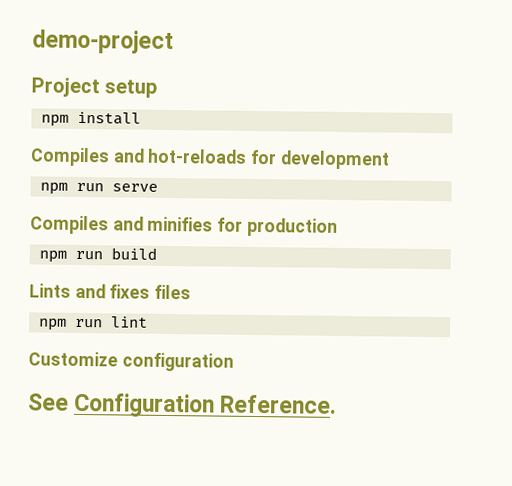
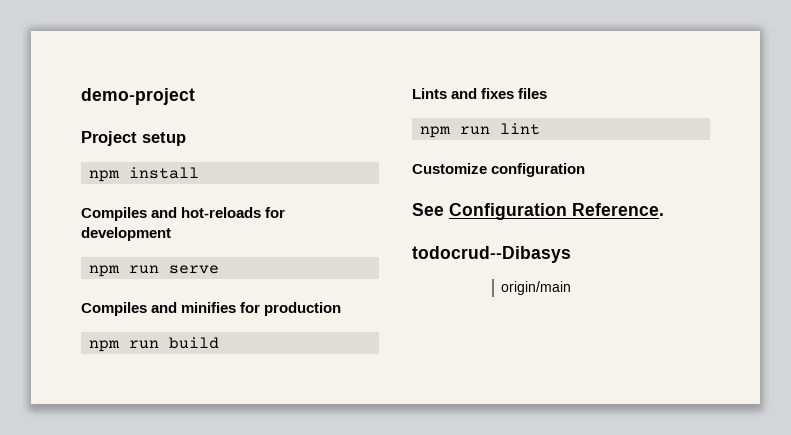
+ todocrud--Dibasys
+ origin/main

